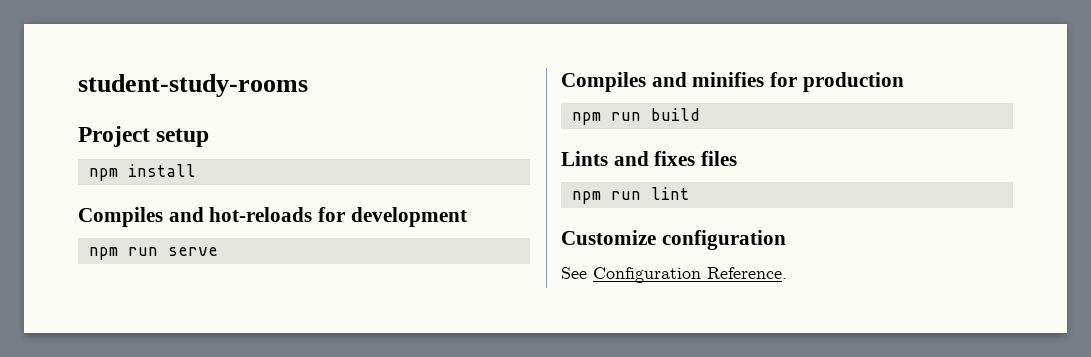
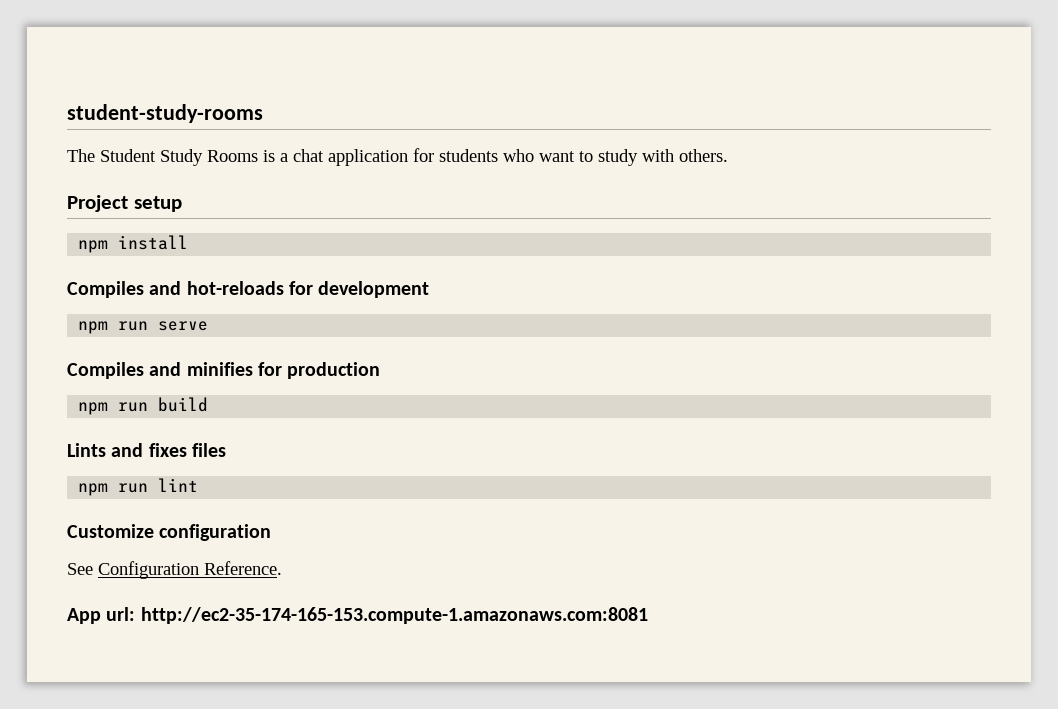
+ The Student Study Rooms is a chat application for students who want to study with others.
+ App url: http://ec2-35-174-165-153.compute-1.amazonaws.com:8081

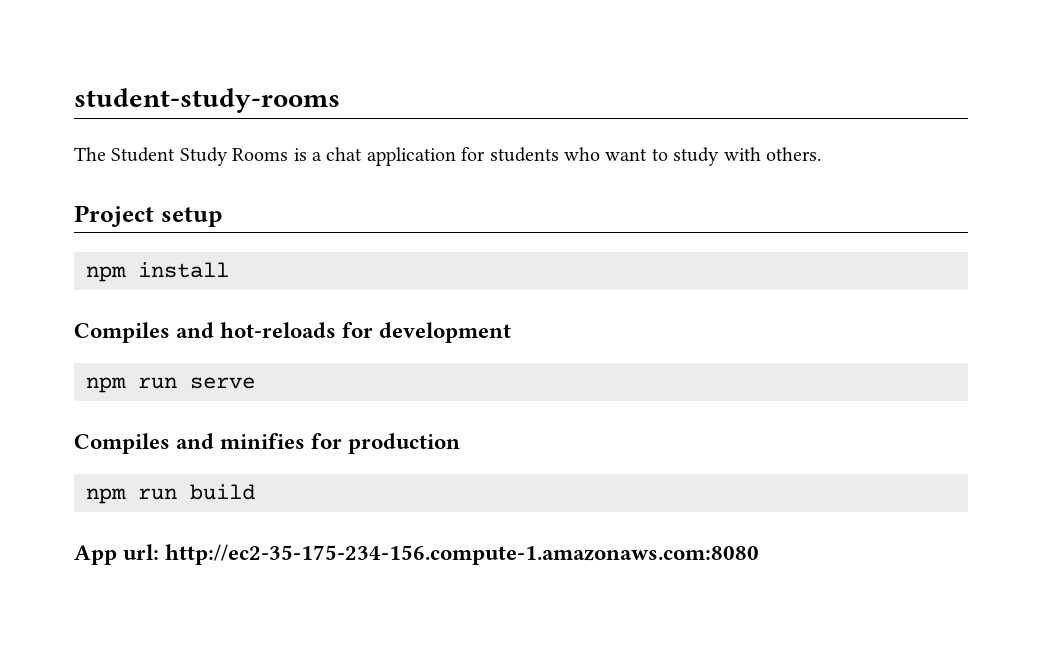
- Lints and fixes files
- npm run lint
- Customize configuration
- See Configuration Reference.
- App url: http://ec2-35-174-165-153.compute-1.amazonaws.com:8081
+ App url: http://ec2-35-175-234-156.compute-1.amazonaws.com:8080

